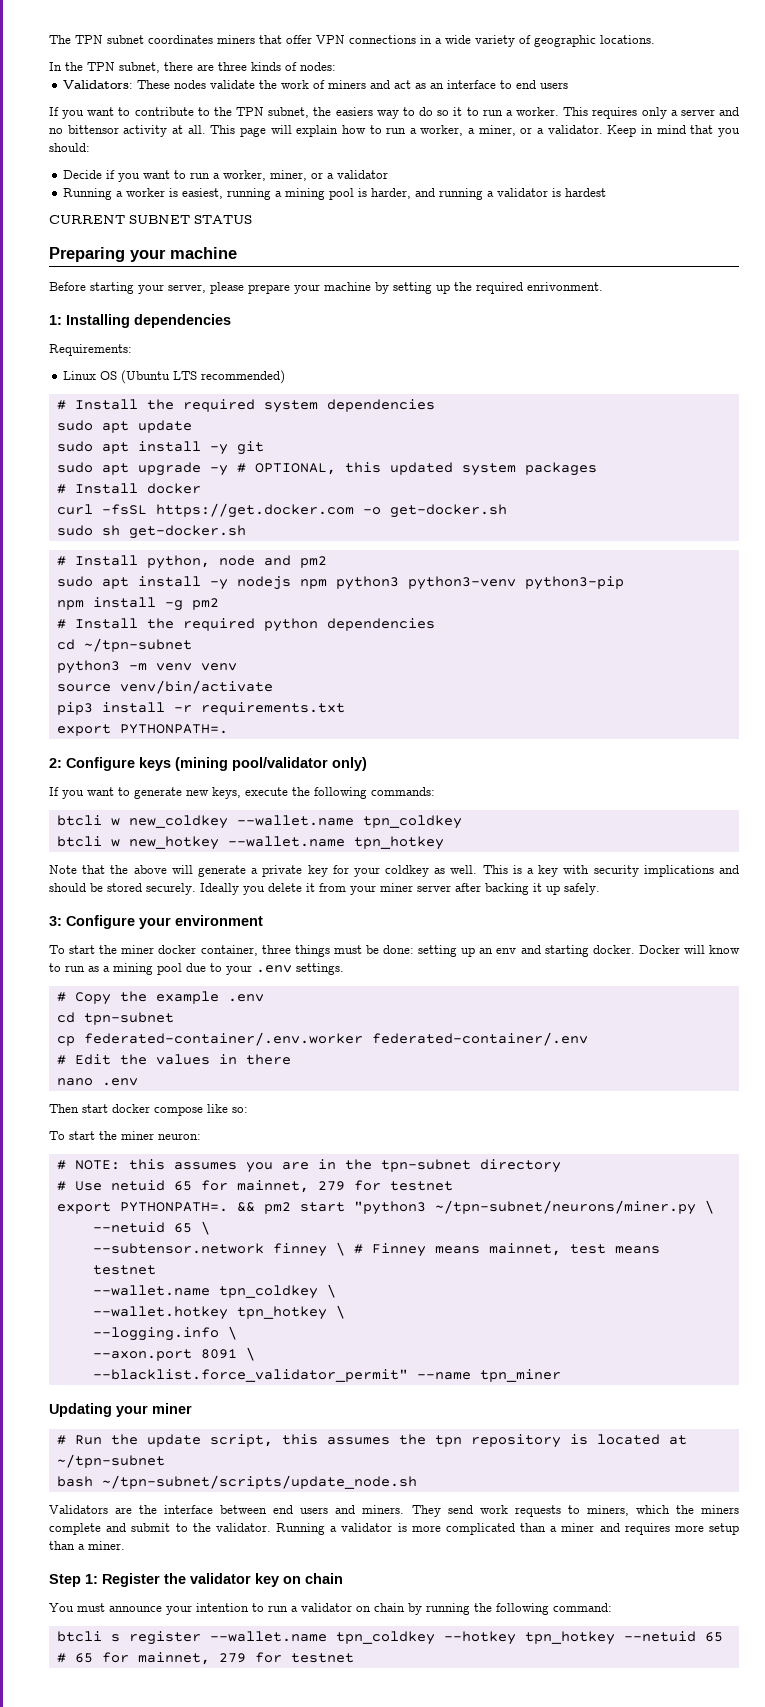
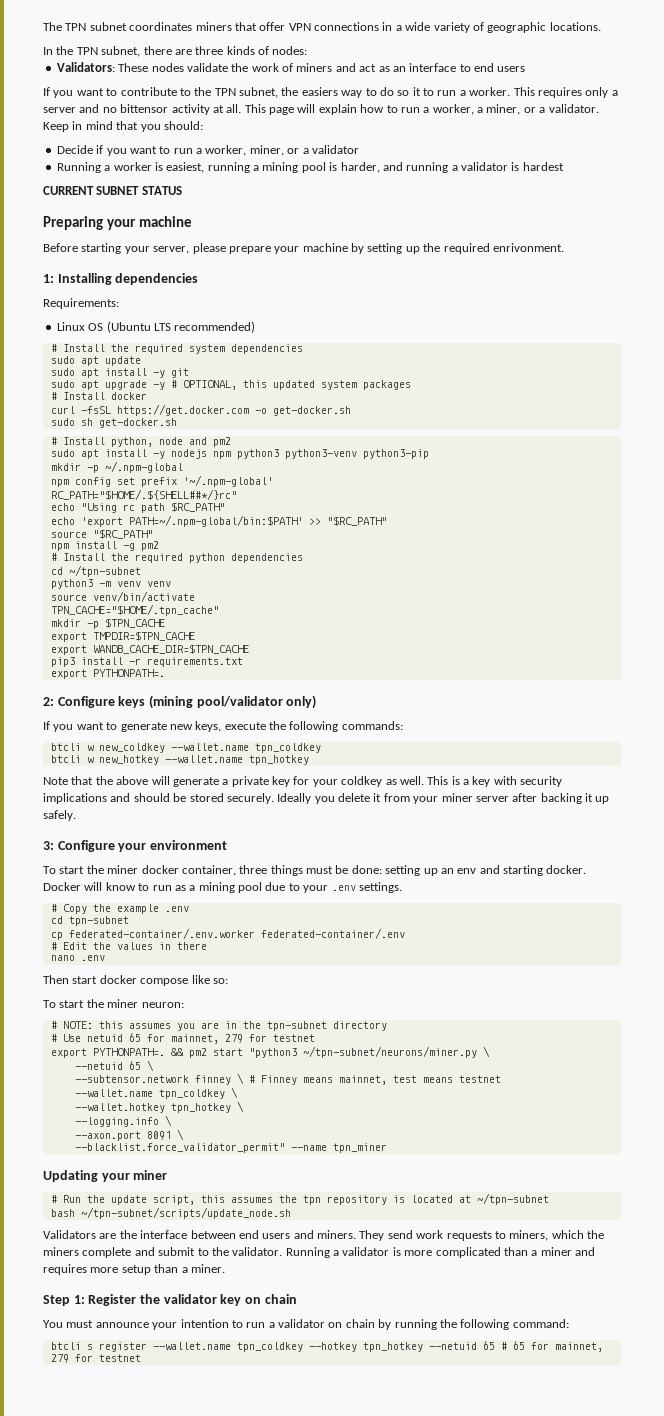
+ mkdir -p ~/.npm-global
+ npm config set prefix '~/.npm-global'
+ RC_PATH="$HOME/.${SHELL##*/}rc"
+ echo "Using rc path $RC_PATH"
+ echo 'export PATH=~/.npm-global/bin:$PATH' >> "$RC_PATH"
+ source "$RC_PATH"
+ TPN_CACHE="$HOME/.tpn_cache"
+ mkdir -p $TPN_CACHE
+ export TMPDIR=$TPN_CACHE
+ export WANDB_CACHE_DIR=$TPN_CACHE

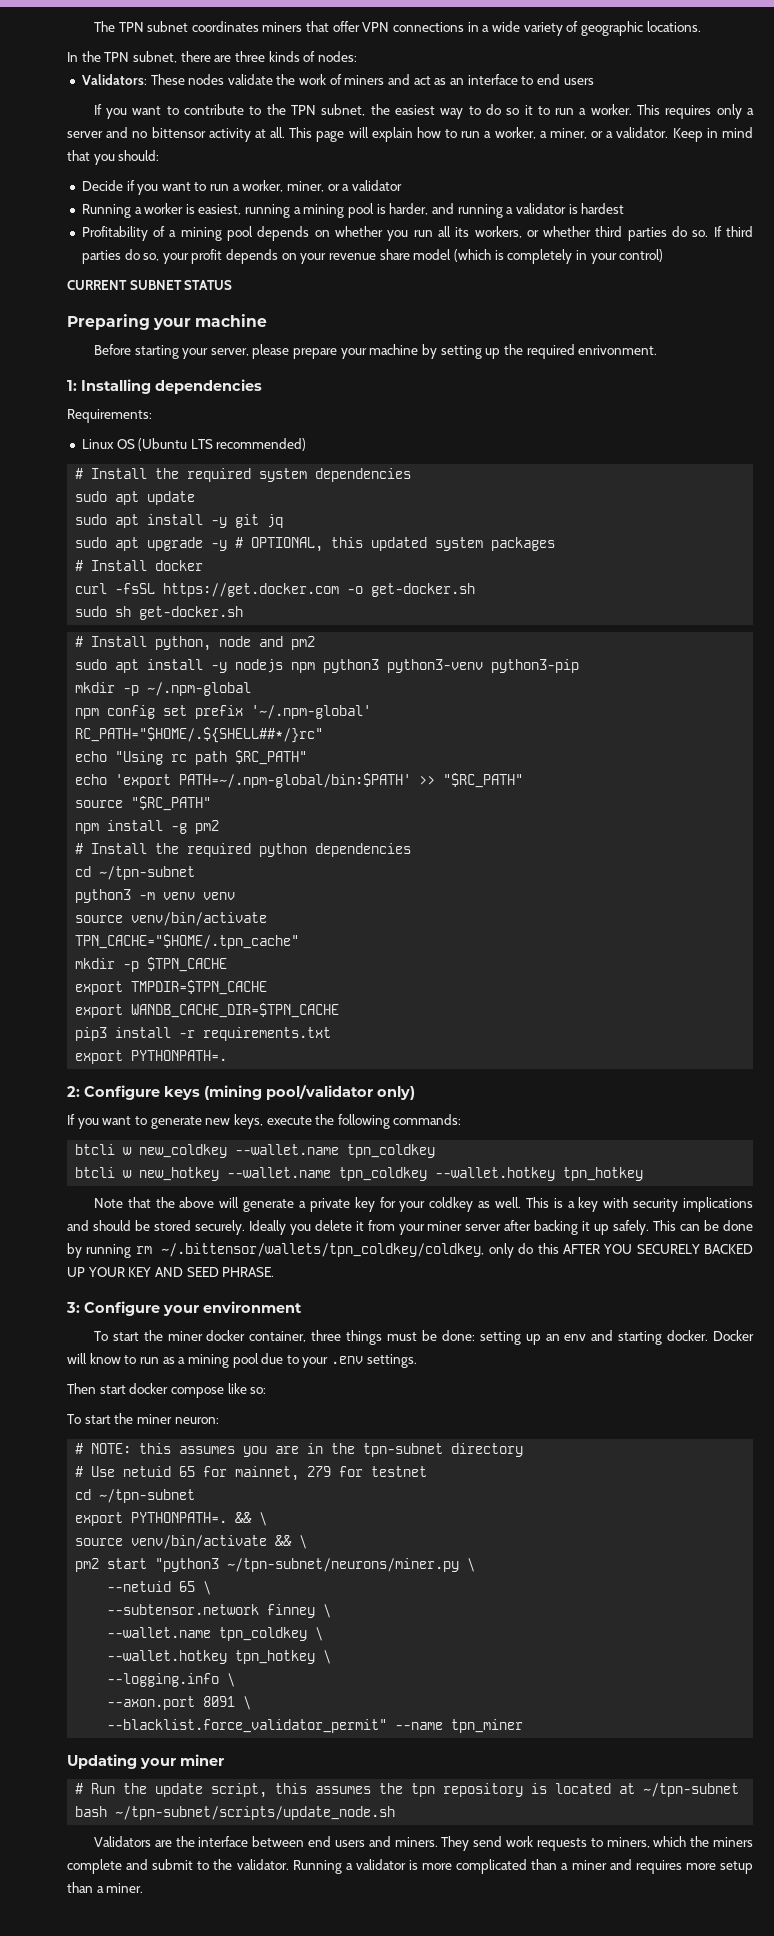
- If you want to contribute to the TPN subnet, the easiers way to do so it to run a worker.
+ If you want to contribute to the TPN subnet, the easiest way to do so it to run a worker.
+ Profitability of a mining pool depends on whether you run all its workers, or whether third parties do so. If third parties do so, your profit depends on your revenue share model (which is completely in your control)
- sudo apt install -y git
+ sudo apt install -y git jq
- btcli w new_hotkey --wallet.name tpn_hotkey
+ btcli w new_hotkey --wallet.name tpn_coldkey --wallet.hotkey tpn_hotkey
+ This can be done by running rm ~/.bittensor/wallets/tpn_coldkey/coldkey, only do this AFTER YOU SECURELY BACKED UP YOUR KEY AND SEED PHRASE.
- # Copy the example .env
- cd tpn-subnet
- cp federated-container/.env.worker federated-container/.env
- # Edit the values in there
- nano .env
  # Use netuid 65 for mainnet, 279 for testnet
+ cd ~/tpn-subnet
- export PYTHONPATH=. && pm2 start "python3 ~/tpn-subnet/neurons/miner.py \
+ export PYTHONPATH=. && \
+ source venv/bin/activate && \
+ pm2 start "python3 ~/tpn-subnet/neurons/miner.py \
- --subtensor.network finney \ # Finney means mainnet, test means testnet
+ --subtensor.network finney \
- Step 1: Register the validator key on chain
- You must announce your intention to run a validator on chain by running the following command:
- btcli s register --wallet.name tpn_coldkey --hotkey tpn_hotkey --netuid 65 # 65 for mainnet, 279 for testnet

